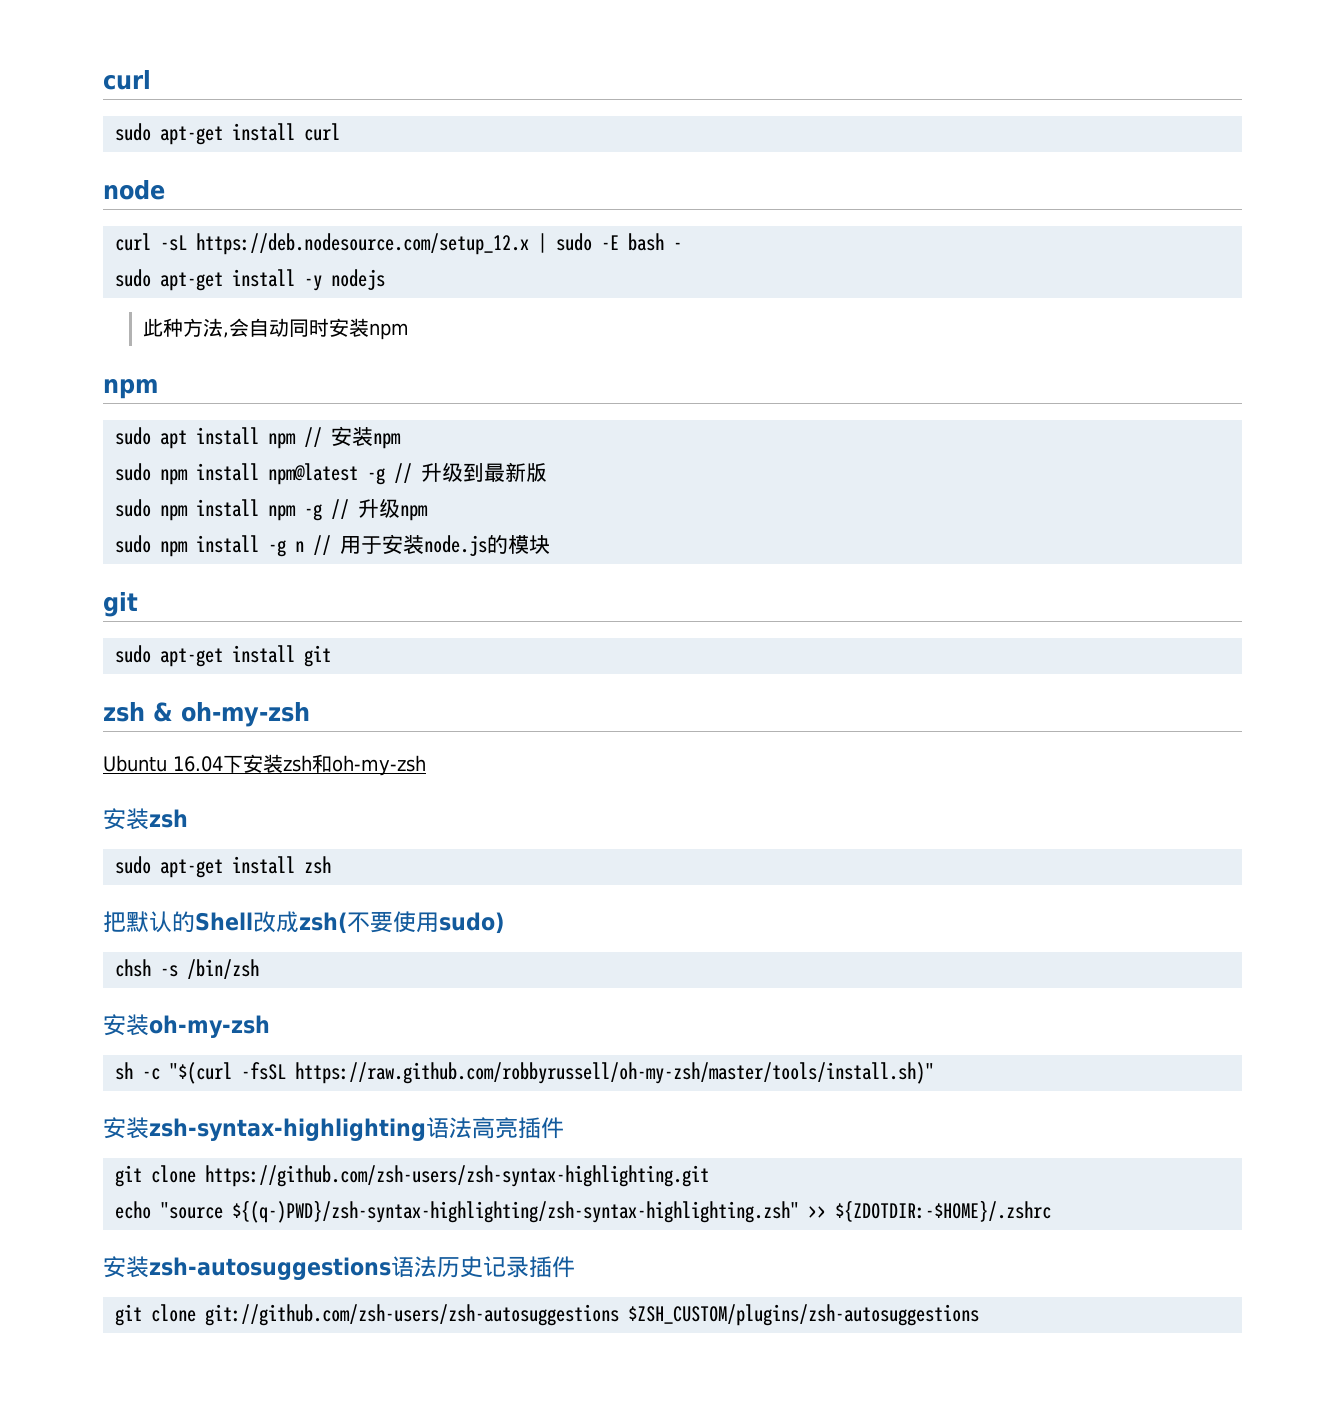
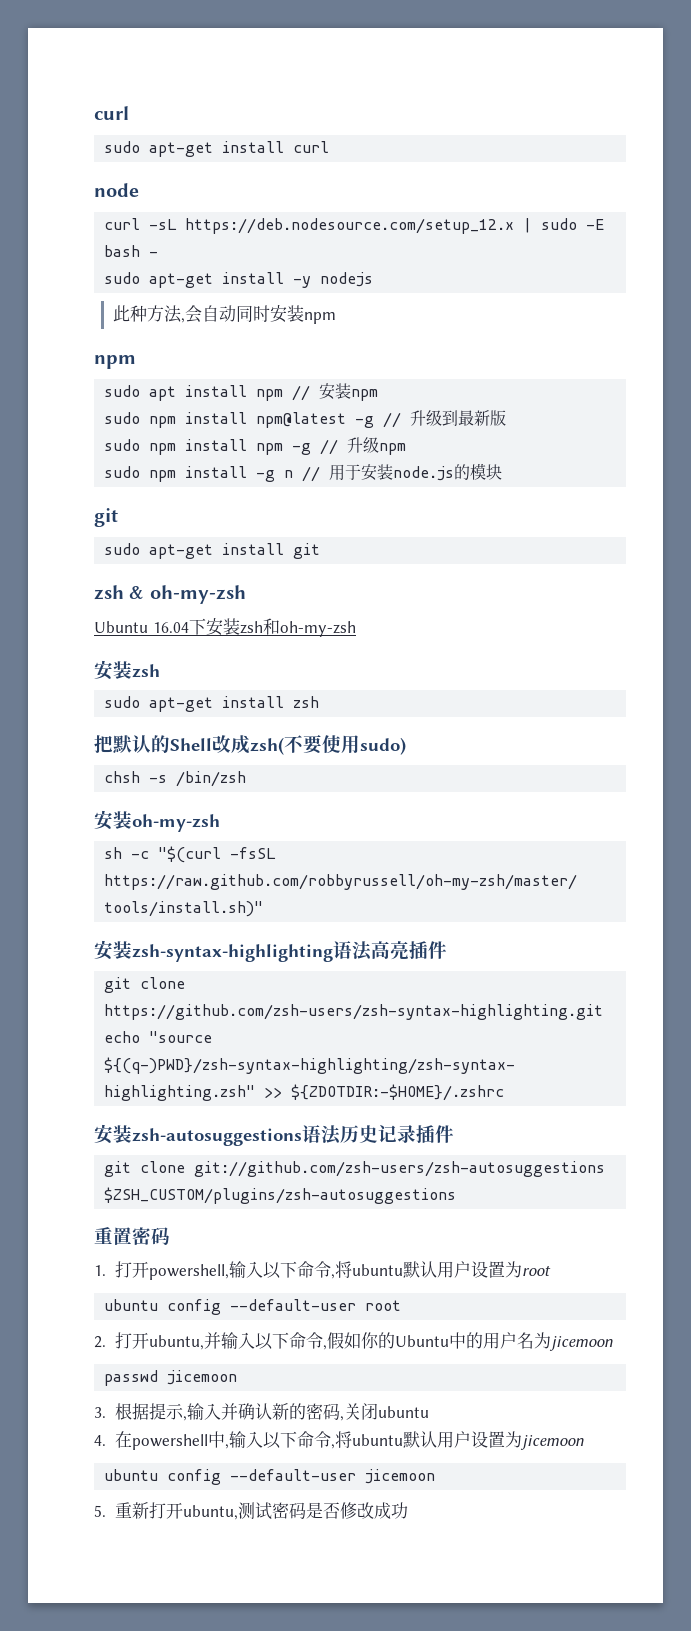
+ 重置密码
+ 1.打开powershell,输入以下命令,将ubuntu默认用户设置为root
+ ubuntu config --default-user root
+ 2.打开ubuntu,并输入以下命令,假如你的Ubuntu中的用户名为jicemoon
+ passwd jicemoon
+ 3.根据提示,输入并确认新的密码,关闭ubuntu
+ 4.在powershell中,输入以下命令,将ubuntu默认用户设置为jicemoon
+ ubuntu config --default-user jicemoon
+ 5.重新打开ubuntu,测试密码是否修改成功

